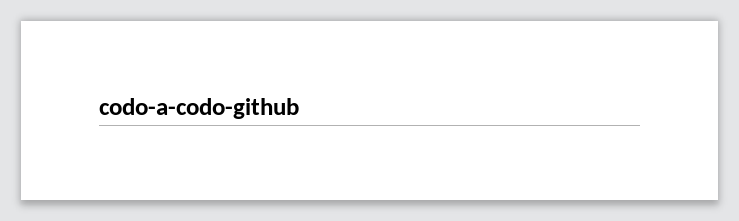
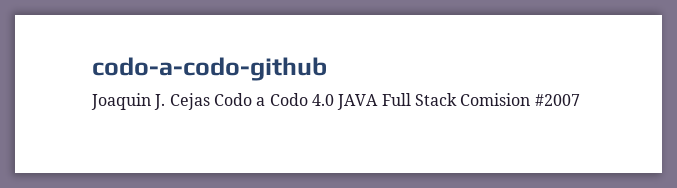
+ Joaquin J. Cejas Codo a Codo 4.0 JAVA Full Stack Comision #2007

